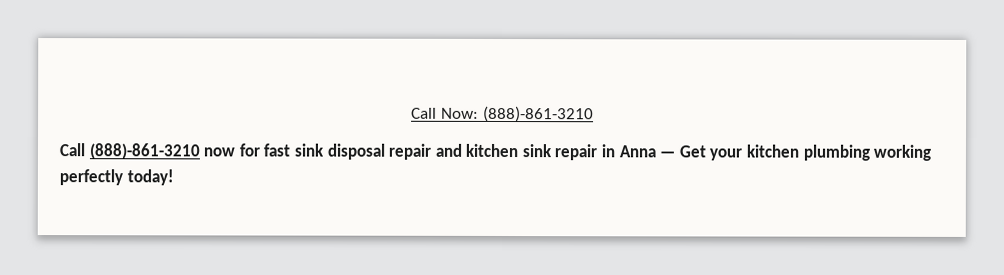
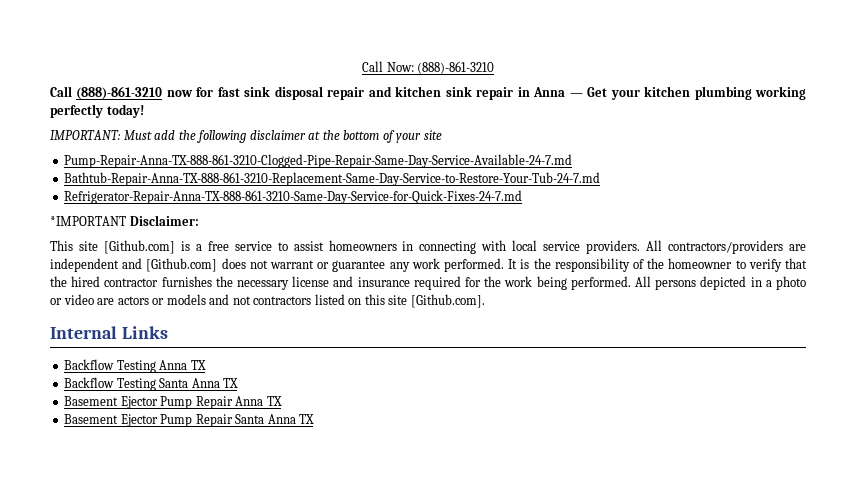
+ IMPORTANT: Must add the following disclaimer at the bottom of your site
+ Pump-Repair-Anna-TX-888-861-3210-Clogged-Pipe-Repair-Same-Day-Service-Available-24-7.md
+ Bathtub-Repair-Anna-TX-888-861-3210-Replacement-Same-Day-Service-to-Restore-Your-Tub-24-7.md
+ Refrigerator-Repair-Anna-TX-888-861-3210-Same-Day-Service-for-Quick-Fixes-24-7.md
+ *IMPORTANT Disclaimer:
+ This site [Github.com] is a free service to assist homeowners in connecting with local service providers. All contractors/providers are independent and [Github.com] does not warrant or guarantee any work performed. It is the responsibility of the homeowner to verify that the hired contractor furnishes the necessary license and insurance required for the work being performed. All persons depicted in a photo or video are actors or models and not contractors listed on this site [Github.com].
+ Internal Links
+ Backflow Testing Anna TX
+ Backflow Testing Santa Anna TX
+ Basement Ejector Pump Repair Anna TX
+ Basement Ejector Pump Repair Santa Anna TX

